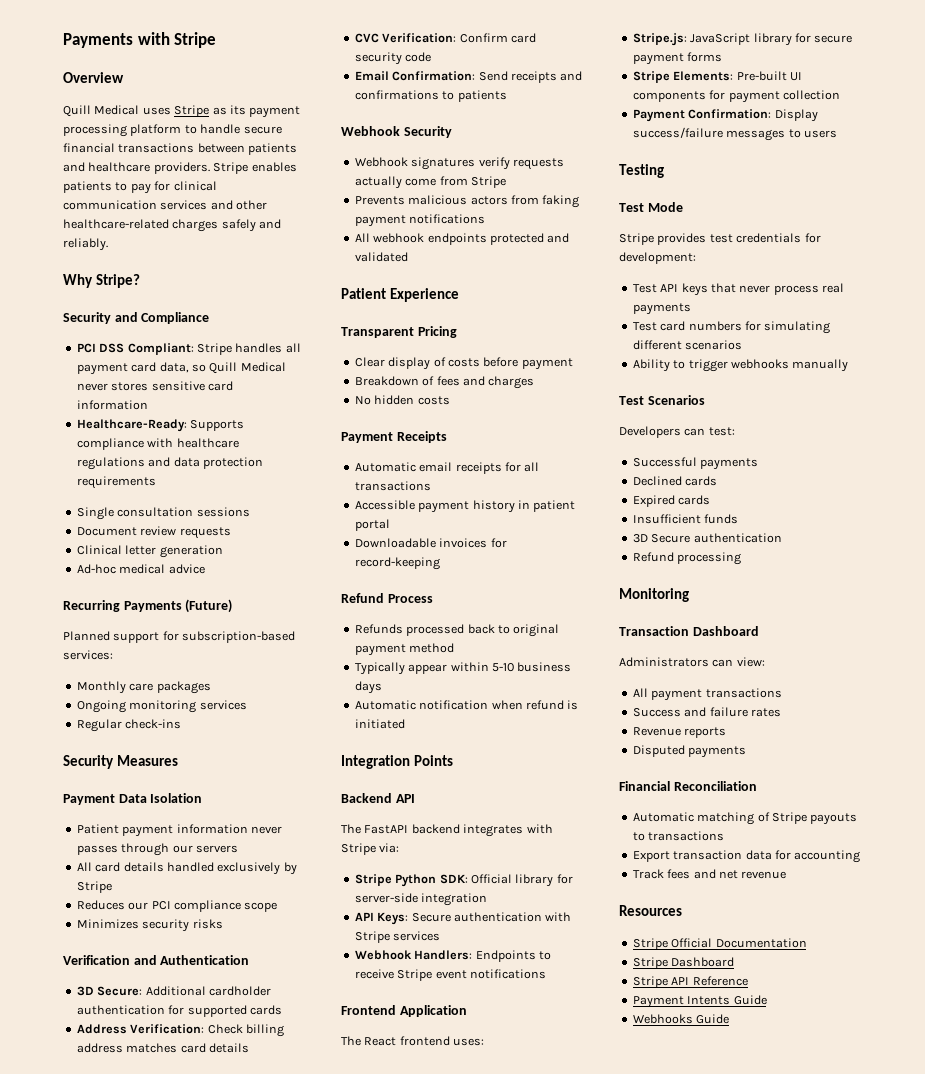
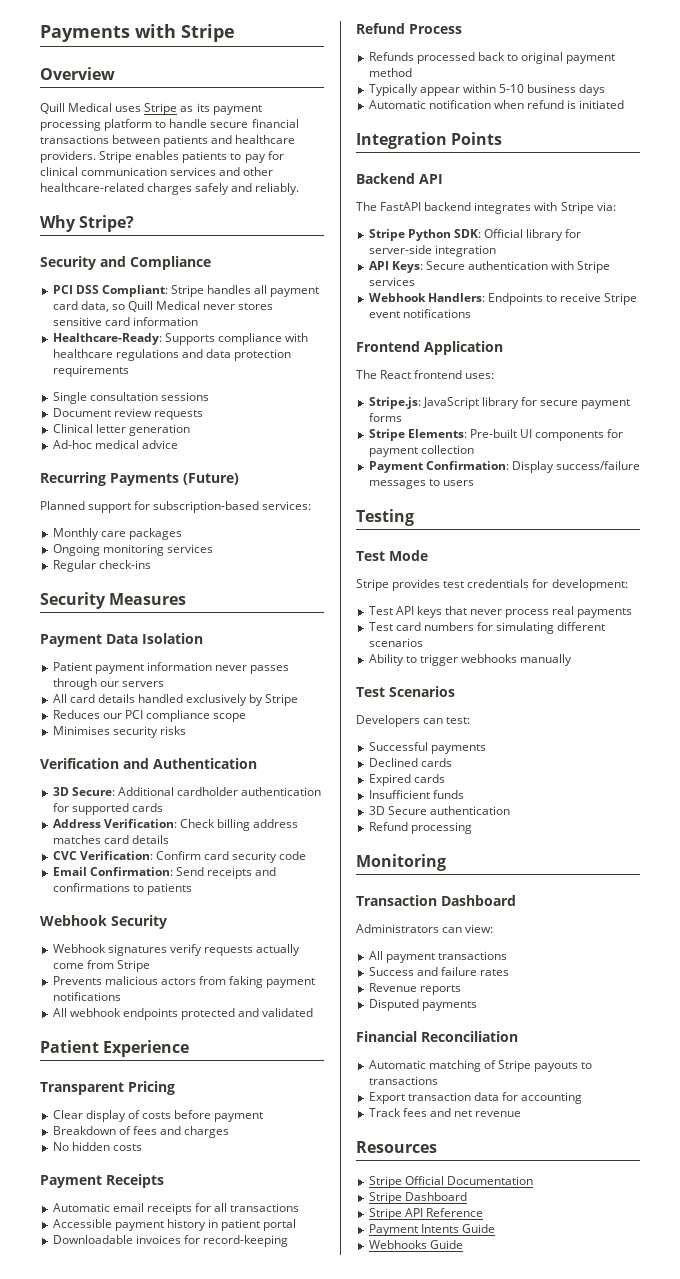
- Minimizes security risks
+ Minimises security risks

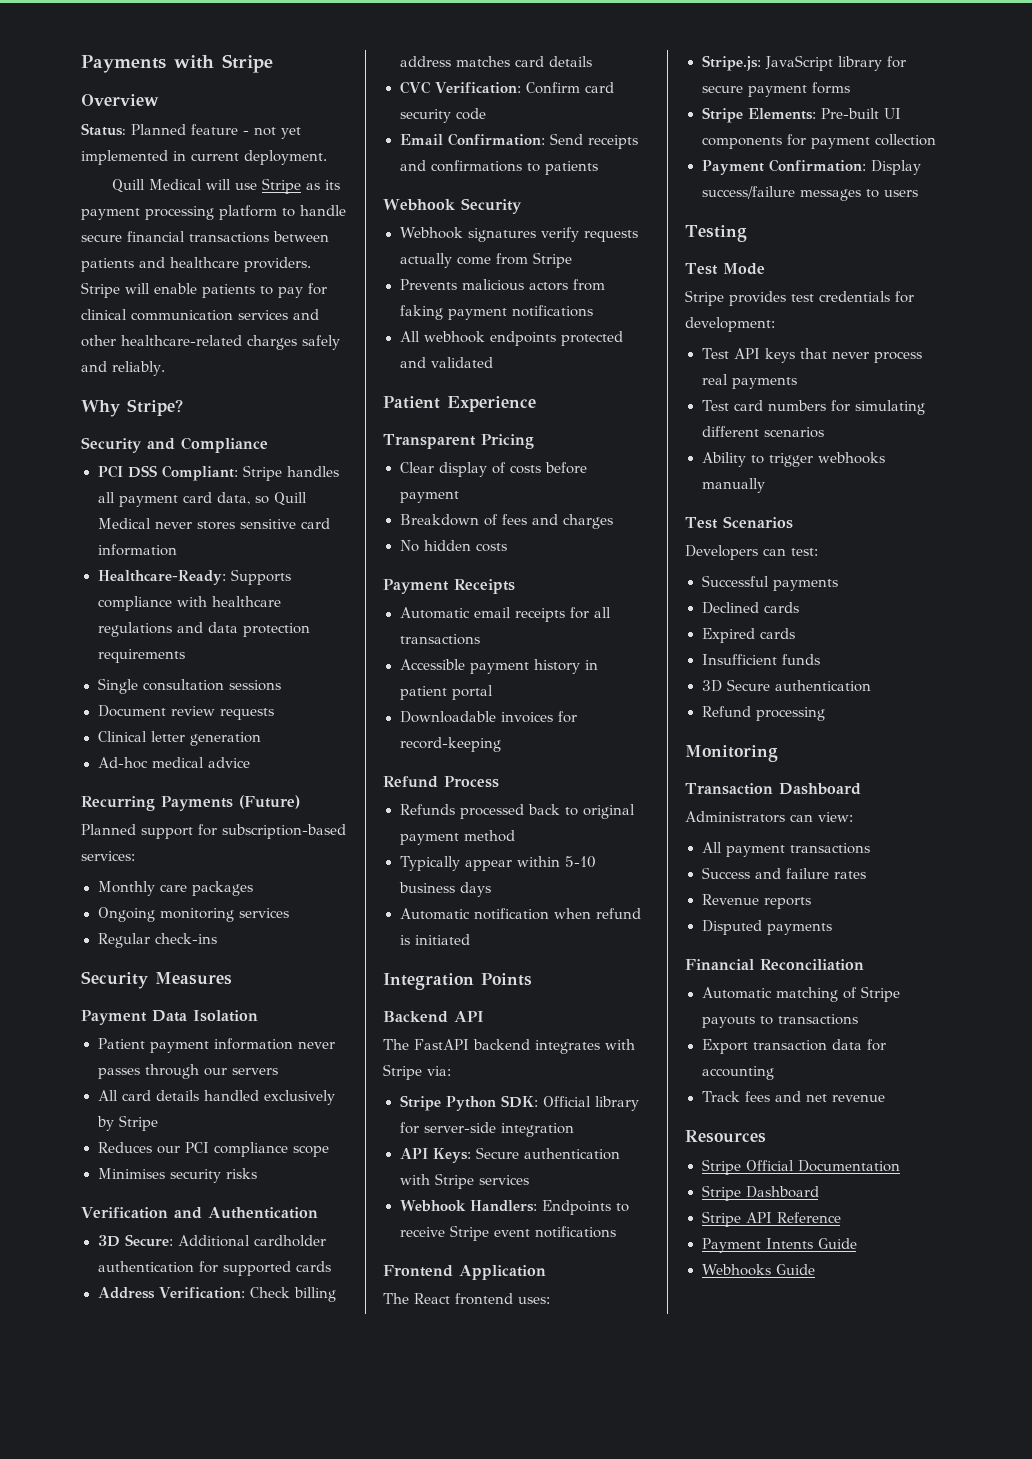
- Quill Medical uses Stripe as its payment processing platform to handle secure financial transactions between patients and healthcare providers.
+ Status: Planned feature - not yet implemented in current deployment.
+ Quill Medical will use Stripe as its payment processing platform to handle secure financial transactions between patients and healthcare providers.
- Stripe enables patients to pay for clinical communication services and other healthcare-related charges safely and reliably.
+ Stripe will enable patients to pay for clinical communication services and other healthcare-related charges safely and reliably.

